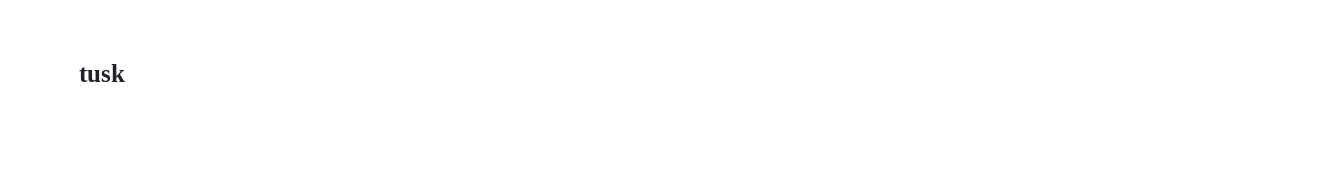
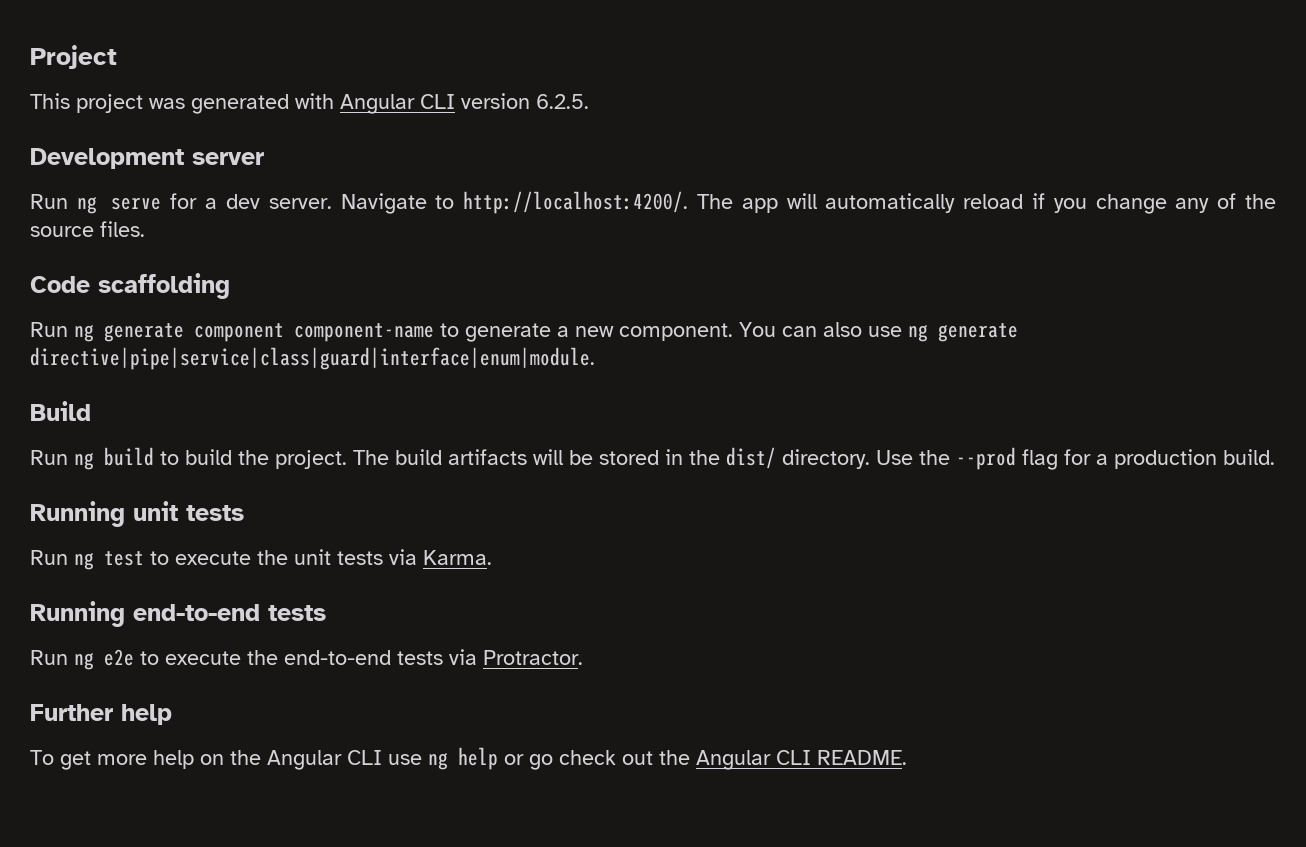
- tusk
+ Project
+ This project was generated with Angular CLI version 6.2.5.
+ Development server
+ Run ng serve for a dev server. Navigate to http://localhost:4200/. The app will automatically reload if you change any of the source files.
+ Code scaffolding
+ Run ng generate component component-name to generate a new component. You can also use ng generate directive|pipe|service|class|guard|interface|enum|module.
+ Build
+ Run ng build to build the project. The build artifacts will be stored in the dist/ directory. Use the --prod flag for a production build.
+ Running unit tests
+ Run ng test to execute the unit tests via Karma.
+ Running end-to-end tests
+ Run ng e2e to execute the end-to-end tests via Protractor.
+ Further help
+ To get more help on the Angular CLI use ng help or go check out the Angular CLI README.

